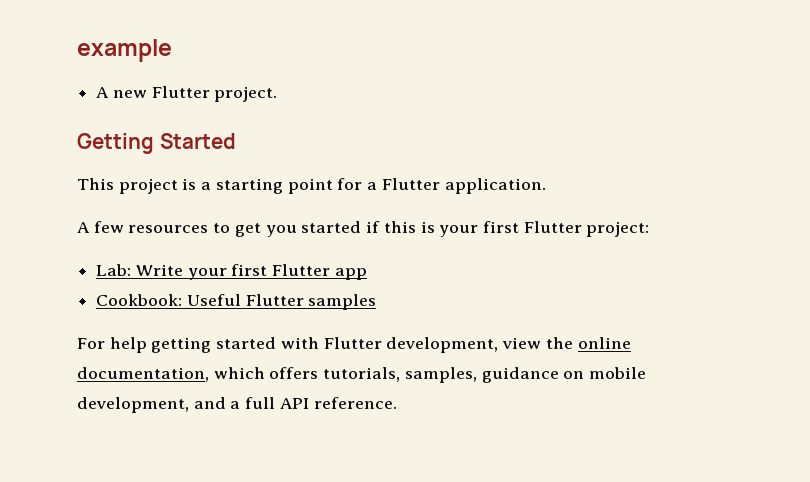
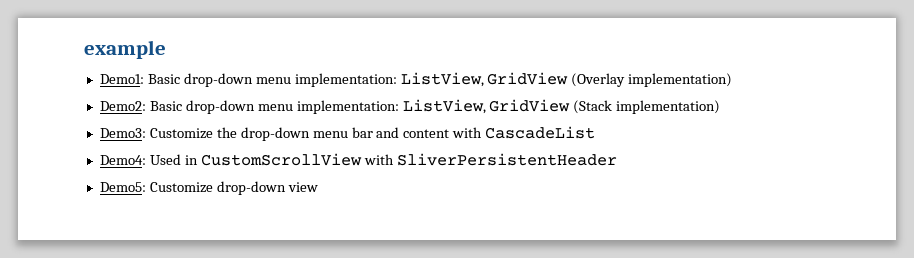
- A new Flutter project.
- Getting Started
- This project is a starting point for a Flutter application.
- A few resources to get you started if this is your first Flutter project:
- Lab: Write your first Flutter app
- Cookbook: Useful Flutter samples
- For help getting started with Flutter development, view the online documentation, which offers tutorials, samples, guidance on mobile development, and a full API reference.
+ Demo1: Basic drop-down menu implementation: ListView, GridView (Overlay implementation)
+ Demo2: Basic drop-down menu implementation: ListView, GridView (Stack implementation)
+ Demo3: Customize the drop-down menu bar and content with CascadeList
+ Demo4: Used in CustomScrollView with SliverPersistentHeader
+ Demo5: Customize drop-down view

